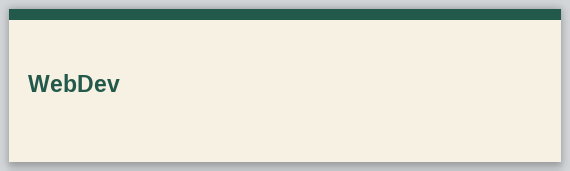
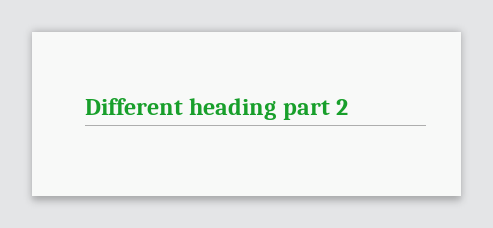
- WebDev
+ Different heading part 2

